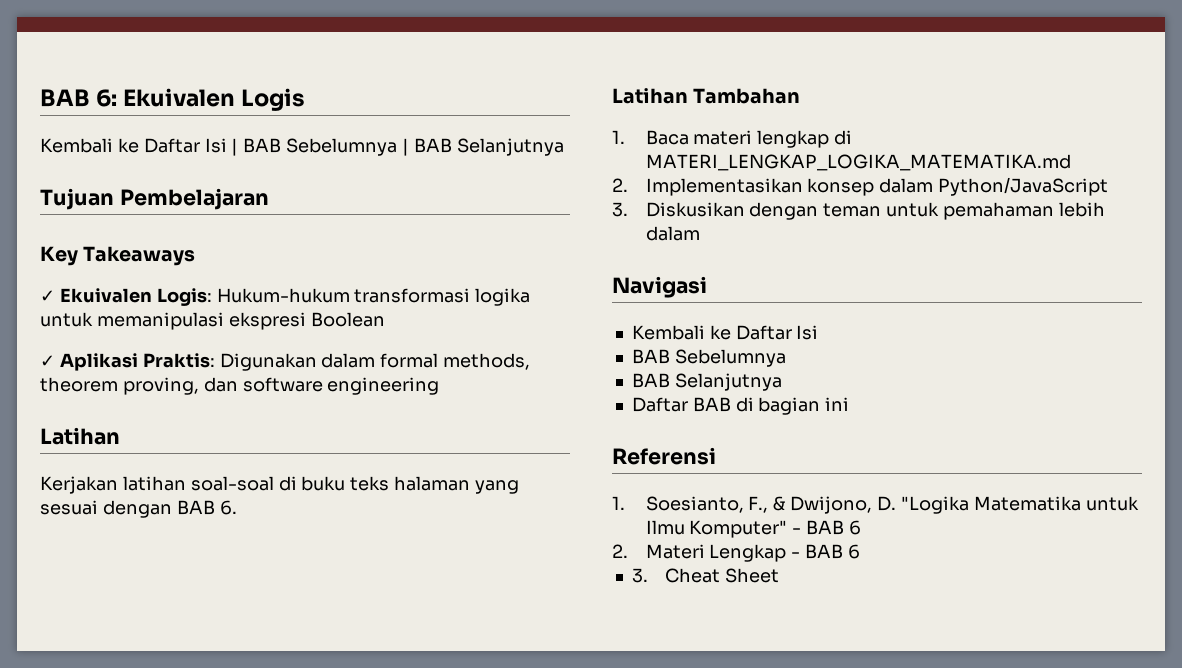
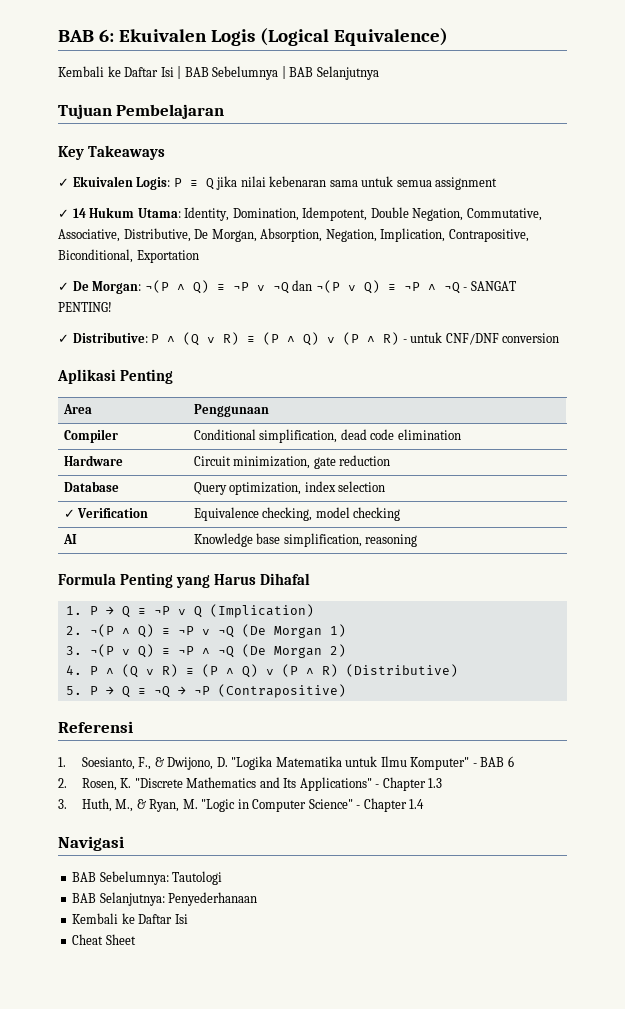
- BAB 6: Ekuivalen Logis
+ BAB 6: Ekuivalen Logis (Logical Equivalence)
- ✓ Ekuivalen Logis: Hukum-hukum transformasi logika untuk memanipulasi ekspresi Boolean
- ✓ Aplikasi Praktis: Digunakan dalam formal methods, theorem proving, dan software engineering
- Latihan
- Kerjakan latihan soal-soal di buku teks halaman yang sesuai dengan BAB 6.
- Latihan Tambahan
- 1. Baca materi lengkap di MATERI_LENGKAP_LOGIKA_MATEMATIKA.md
- 2. Implementasikan konsep dalam Python/JavaScript
- 3. Diskusikan dengan teman untuk pemahaman lebih dalam
- Navigasi
- Kembali ke Daftar Isi
- BAB Sebelumnya
- BAB Selanjutnya
- Daftar BAB di bagian ini
+ ✓ Ekuivalen Logis: P ≡ Q jika nilai kebenaran sama untuk semua assignment
+ ✓ 14 Hukum Utama: Identity, Domination, Idempotent, Double Negation, Commutative, Associative, Distributive, De Morgan, Absorption, Negation, Implication, Contrapositive, Biconditional, Exportation
+ ✓ De Morgan: ¬(P ∧ Q) ≡ ¬P ∨ ¬Q dan ¬(P ∨ Q) ≡ ¬P ∧ ¬Q - SANGAT PENTING!
+ ✓ Distributive: P ∧ (Q ∨ R) ≡ (P ∧ Q) ∨ (P ∧ R) - untuk CNF/DNF conversion
+ Aplikasi Penting
+ Area | Penggunaan
+ Compiler | Conditional simplification, dead code elimination
+ Hardware | Circuit minimization, gate reduction
+ Database | Query optimization, index selection
+ ✓ Verification | Equivalence checking, model checking
+ AI | Knowledge base simplification, reasoning
+ Formula Penting yang Harus Dihafal
+ 1. P → Q ≡ ¬P ∨ Q (Implication)
+ 2. ¬(P ∧ Q) ≡ ¬P ∨ ¬Q (De Morgan 1)
+ 3. ¬(P ∨ Q) ≡ ¬P ∧ ¬Q (De Morgan 2)
+ 4. P ∧ (Q ∨ R) ≡ (P ∧ Q) ∨ (P ∧ R) (Distributive)
+ 5. P → Q ≡ ¬Q → ¬P (Contrapositive)
- 2. Materi Lengkap - BAB 6
- 3. Cheat Sheet
+ 2. Rosen, K. "Discrete Mathematics and Its Applications" - Chapter 1.3
+ 3. Huth, M., & Ryan, M. "Logic in Computer Science" - Chapter 1.4
+ Navigasi
+ BAB Sebelumnya: Tautologi
+ BAB Selanjutnya: Penyederhanaan
+ Kembali ke Daftar Isi
+ Cheat Sheet

